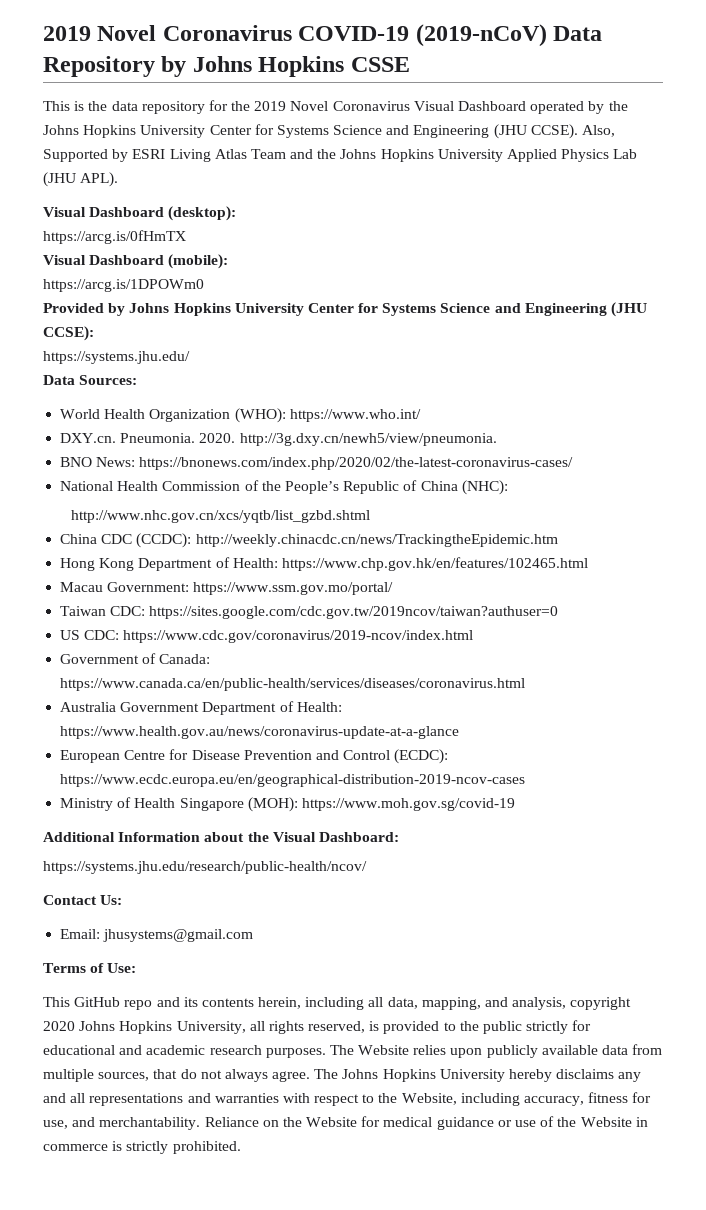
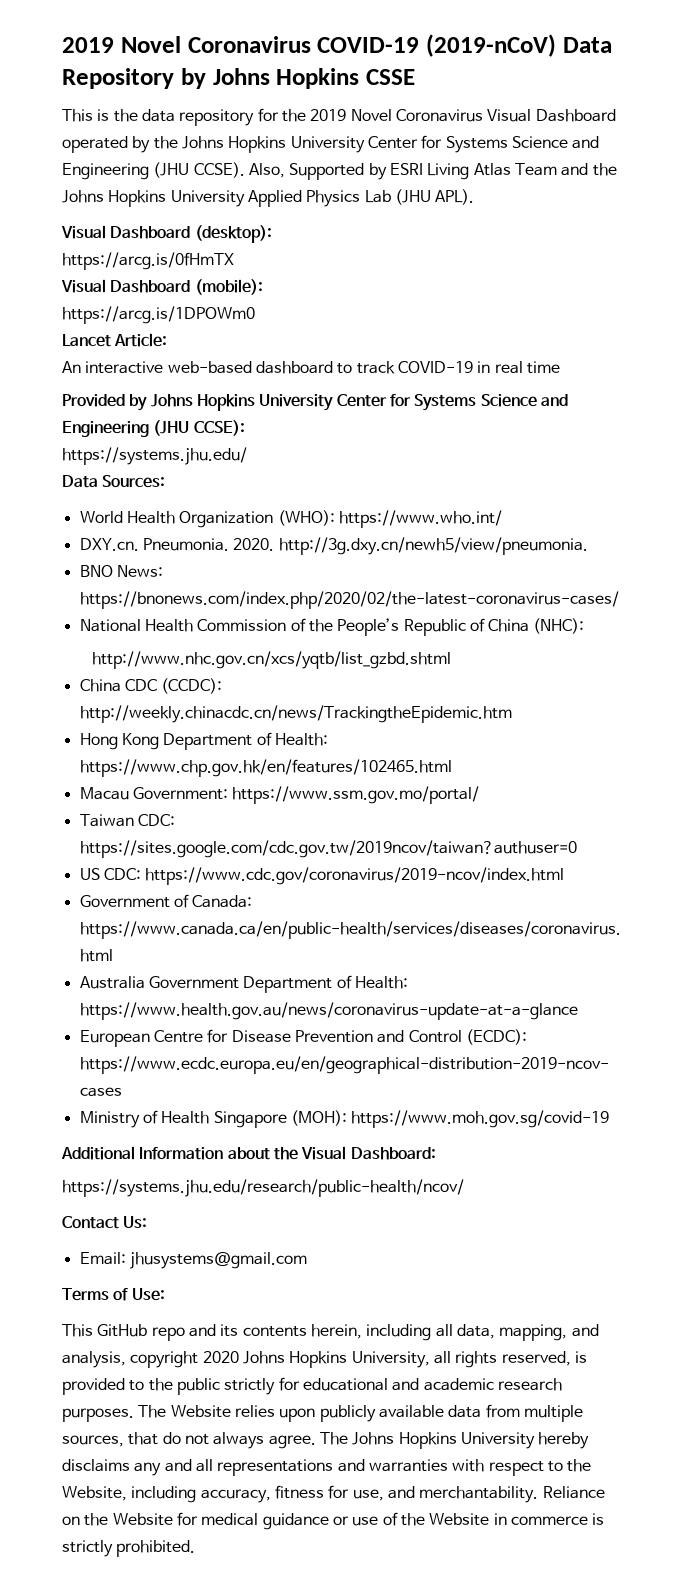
+ Lancet Article:
+ An interactive web-based dashboard to track COVID-19 in real time

